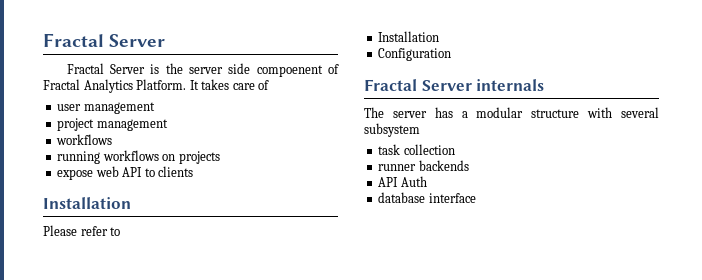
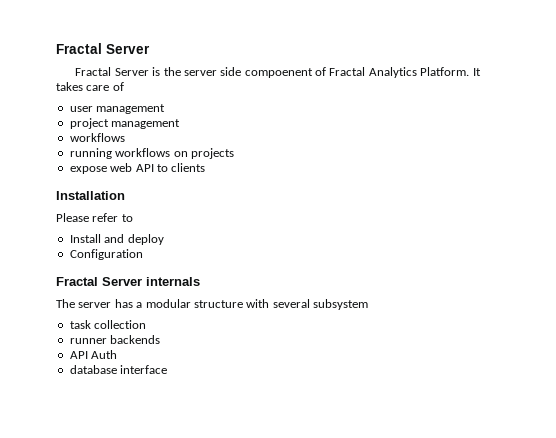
  Please refer to
- Installation
+ Install and deploy

